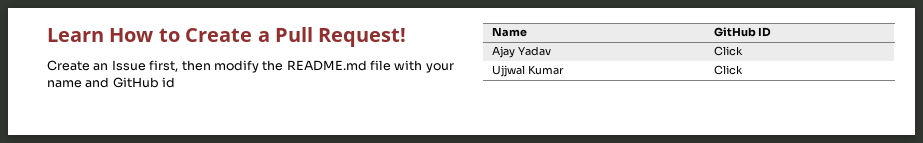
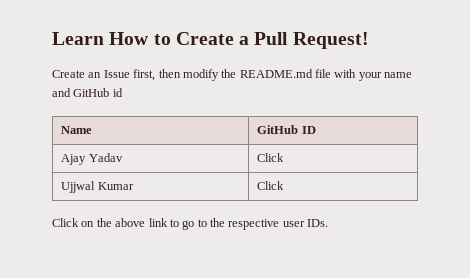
+ Click on the above link to go to the respective user IDs.

